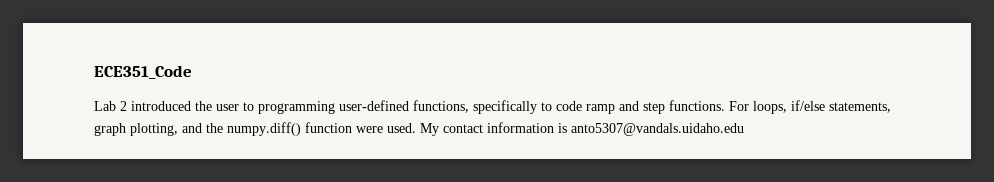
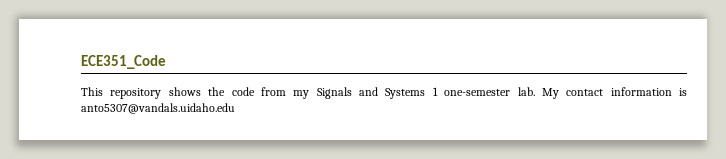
- Lab 2 introduced the user to programming user-defined functions, specifically to code ramp and step functions. For loops, if/else statements, graph plotting, and the numpy.diff() function were used.
+ This repository shows the code from my Signals and Systems 1 one-semester lab.

